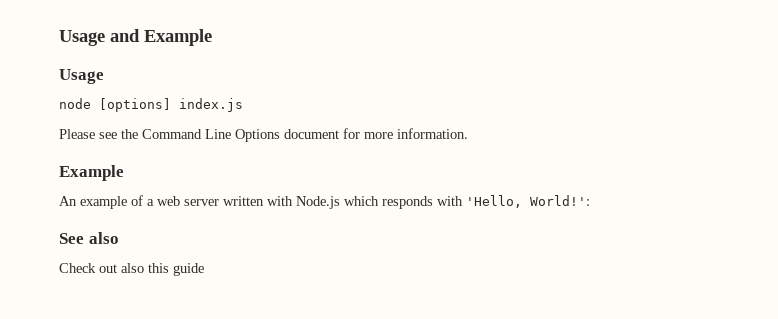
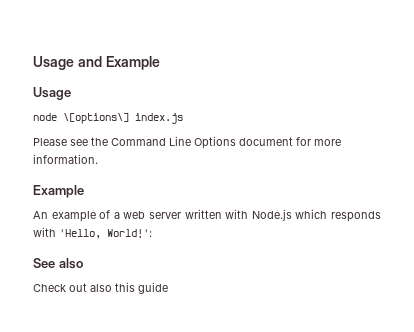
- node [options] index.js
+ node \[options\] index.js

